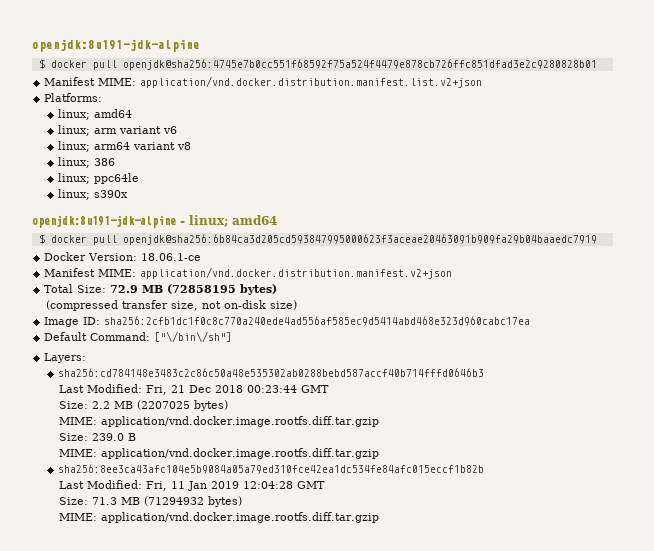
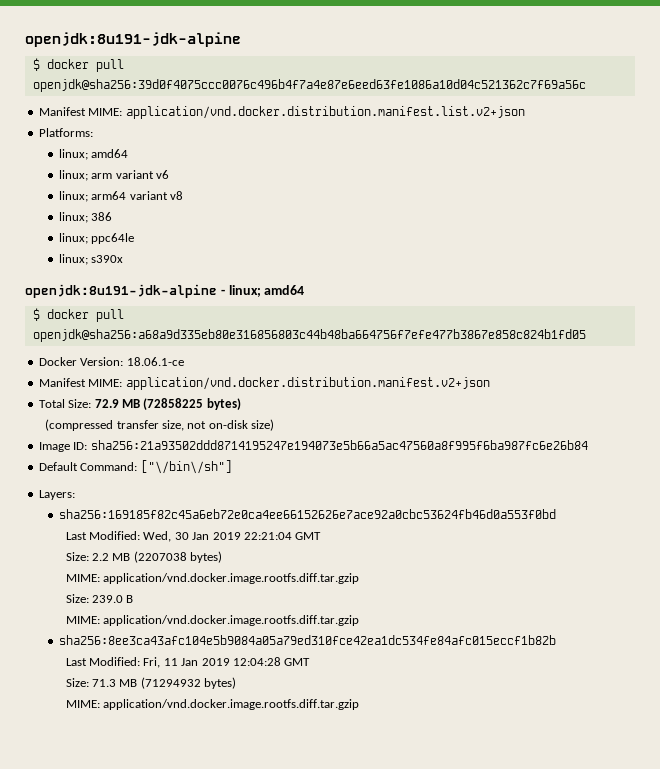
- $ docker pull openjdk@sha256:4745e7b0cc551f68592f75a524f4479e878cb726ffc851dfad3e2c9280828b01
+ $ docker pull openjdk@sha256:39d0f4075ccc0076c496b4f7a4e87e6eed63fe1086a10d04c521362c7f69a56c
- $ docker pull openjdk@sha256:6b84ca3d205cd593847995000623f3aceae20463091b909fa29b04baaedc7919
+ $ docker pull openjdk@sha256:a68a9d335eb80e316856803c44b48ba664756f7efe477b3867e858c824b1fd05
- Total Size: 72.9 MB (72858195 bytes)
+ Total Size: 72.9 MB (72858225 bytes)
- Image ID: sha256:2cfb1dc1f0c8c770a240ede4ad556af585ec9d5414abd468e323d960cabc17ea
+ Image ID: sha256:21a93502ddd8714195247e194073e5b66a5ac47560a8f995f6ba987fc6e26b84
- sha256:cd784148e3483c2c86c50a48e535302ab0288bebd587accf40b714fffd0646b3
- Last Modified: Fri, 21 Dec 2018 00:23:44 GMT
+ sha256:169185f82c45a6eb72e0ca4ee66152626e7ace92a0cbc53624fb46d0a553f0bd
+ Last Modified: Wed, 30 Jan 2019 22:21:04 GMT
- Size: 2.2 MB (2207025 bytes)
+ Size: 2.2 MB (2207038 bytes)

